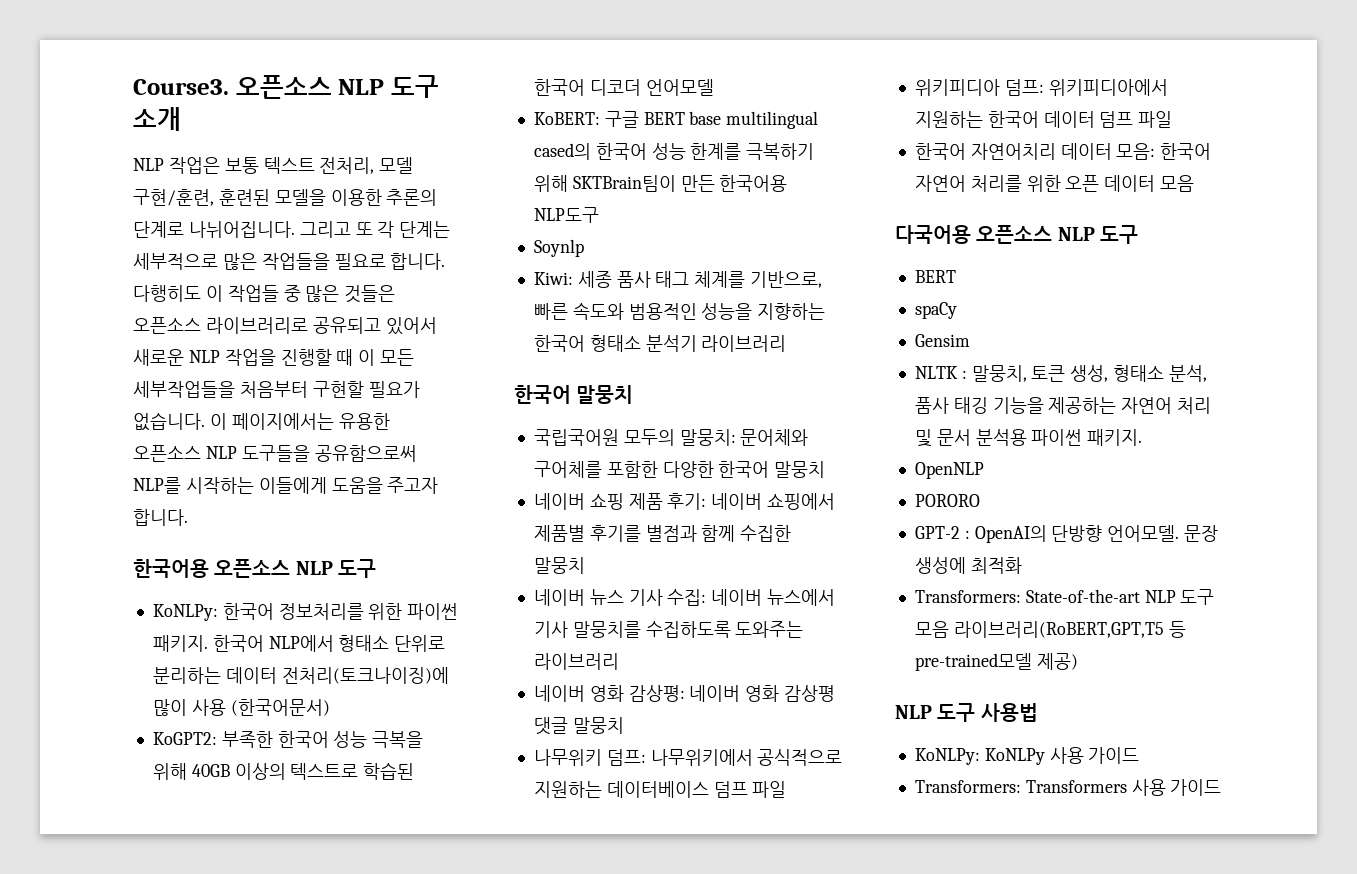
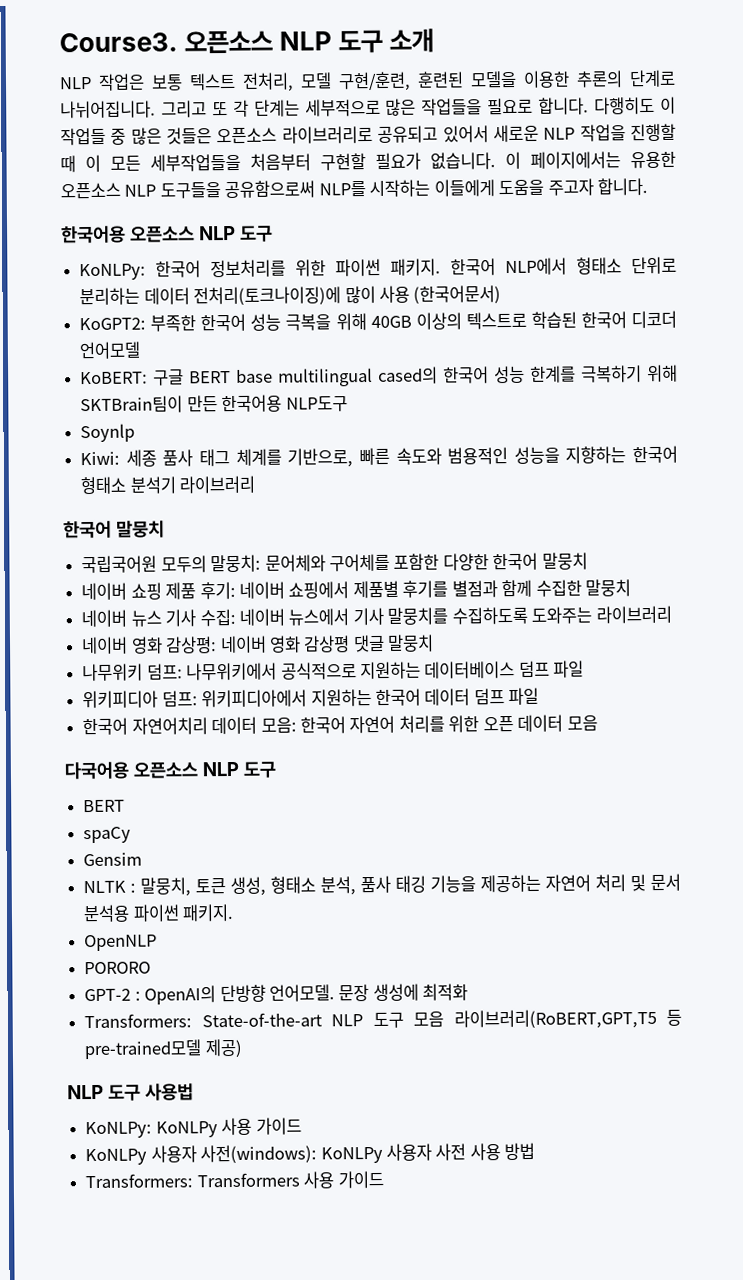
+ KoNLPy 사용자 사전(windows): KoNLPy 사용자 사전 사용 방법

